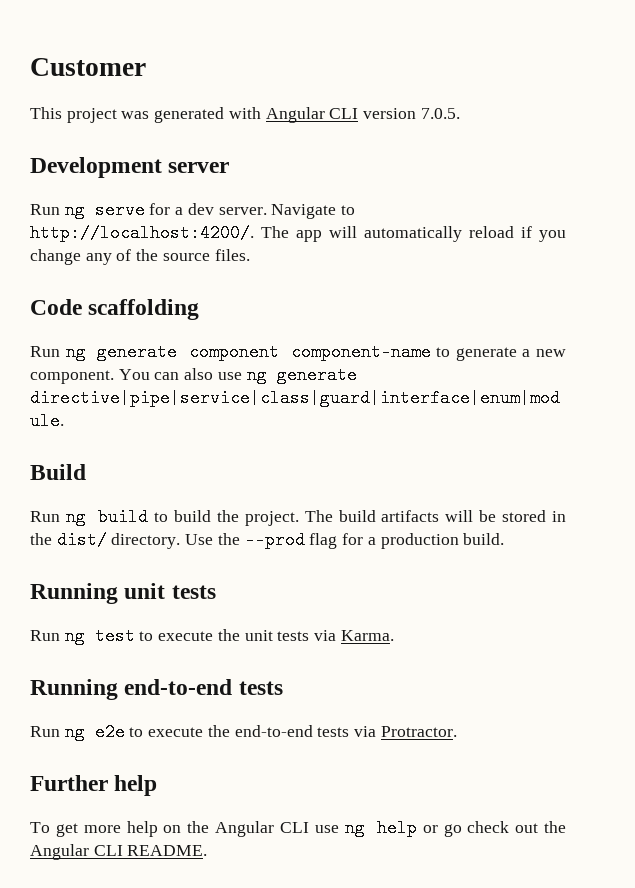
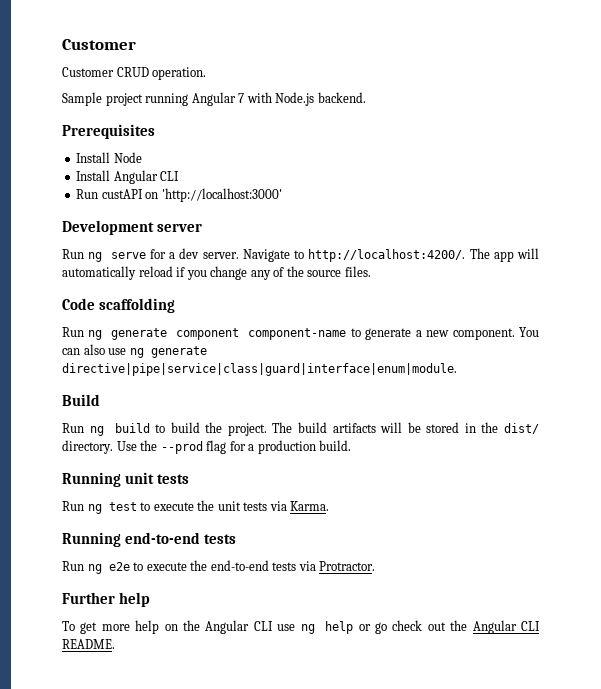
- This project was generated with Angular CLI version 7.0.5.
+ Customer CRUD operation.
+ Sample project running Angular 7 with Node.js backend.
+ Prerequisites
+ Install Node
+ Install Angular CLI
+ Run custAPI on 'http://localhost:3000'

